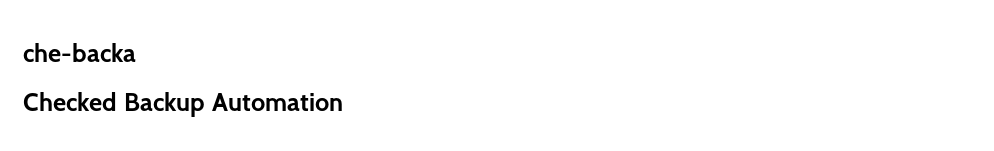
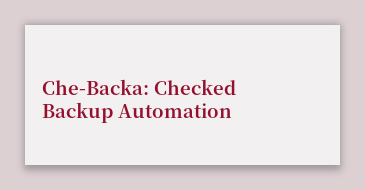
- che-backa
- Checked Backup Automation
+ Che-Backa: Checked Backup Automation

